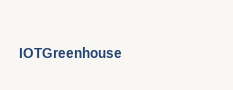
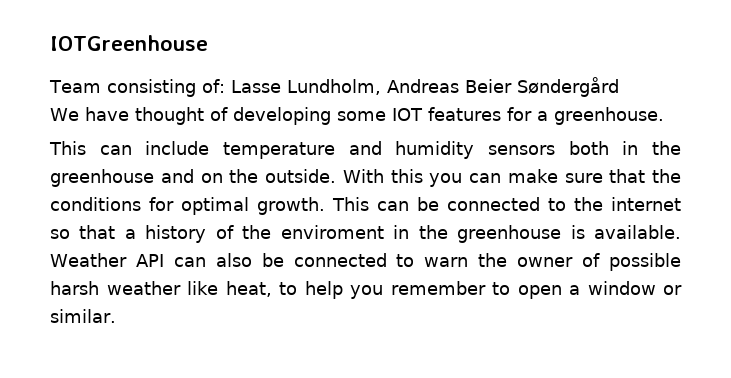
+ Team consisting of: Lasse Lundholm, Andreas Beier Søndergård
+ We have thought of developing some IOT features for a greenhouse.
+ This can include temperature and humidity sensors both in the greenhouse and on the outside. With this you can make sure that the conditions for optimal growth. This can be connected to the internet so that a history of the enviroment in the greenhouse is available. Weather API can also be connected to warn the owner of possible harsh weather like heat, to help you remember to open a window or similar.

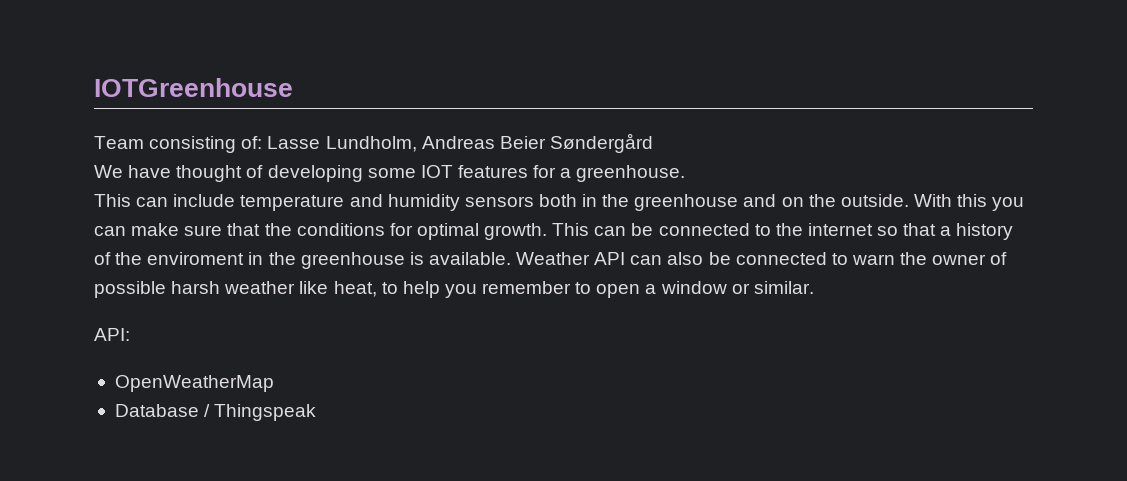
+ API:
+ OpenWeatherMap
+ Database / Thingspeak

